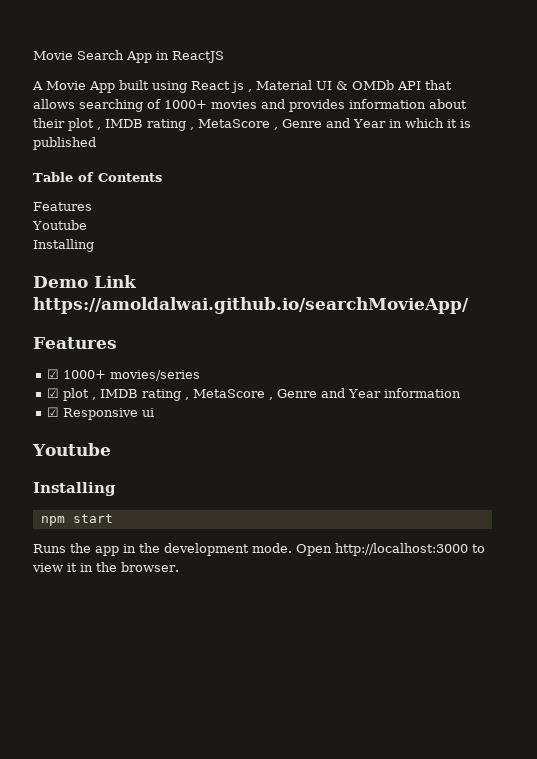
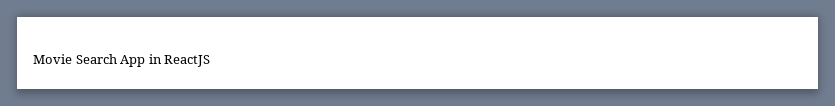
- A Movie App built using React js , Material UI & OMDb API that allows searching of 1000+ movies and provides information about their plot , IMDB rating , MetaScore , Genre and Year in which it is published
- Table of Contents
- Features
- Youtube
- Installing
- Demo Link https://amoldalwai.github.io/searchMovieApp/
- Features
- ☑ 1000+ movies/series
- ☑ plot , IMDB rating , MetaScore , Genre and Year information
- ☑ Responsive ui
- Youtube
- Installing
- npm start
- Runs the app in the development mode. Open http://localhost:3000 to view it in the browser.

